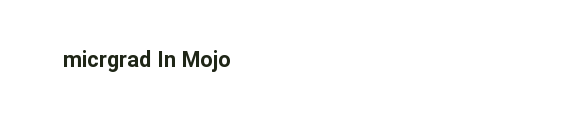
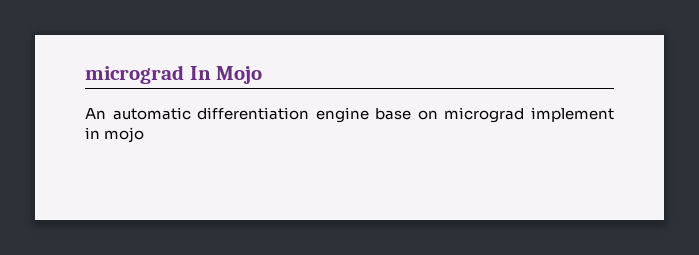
- micrgrad In Mojo
+ micrograd In Mojo
+ An automatic differentiation engine base on micrograd implement in mojo

